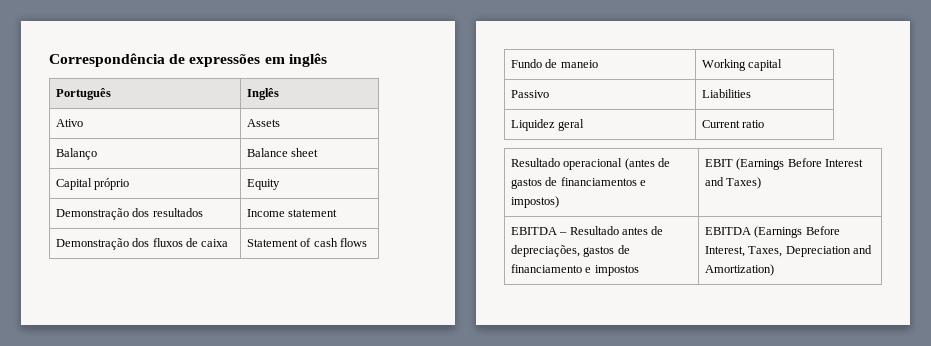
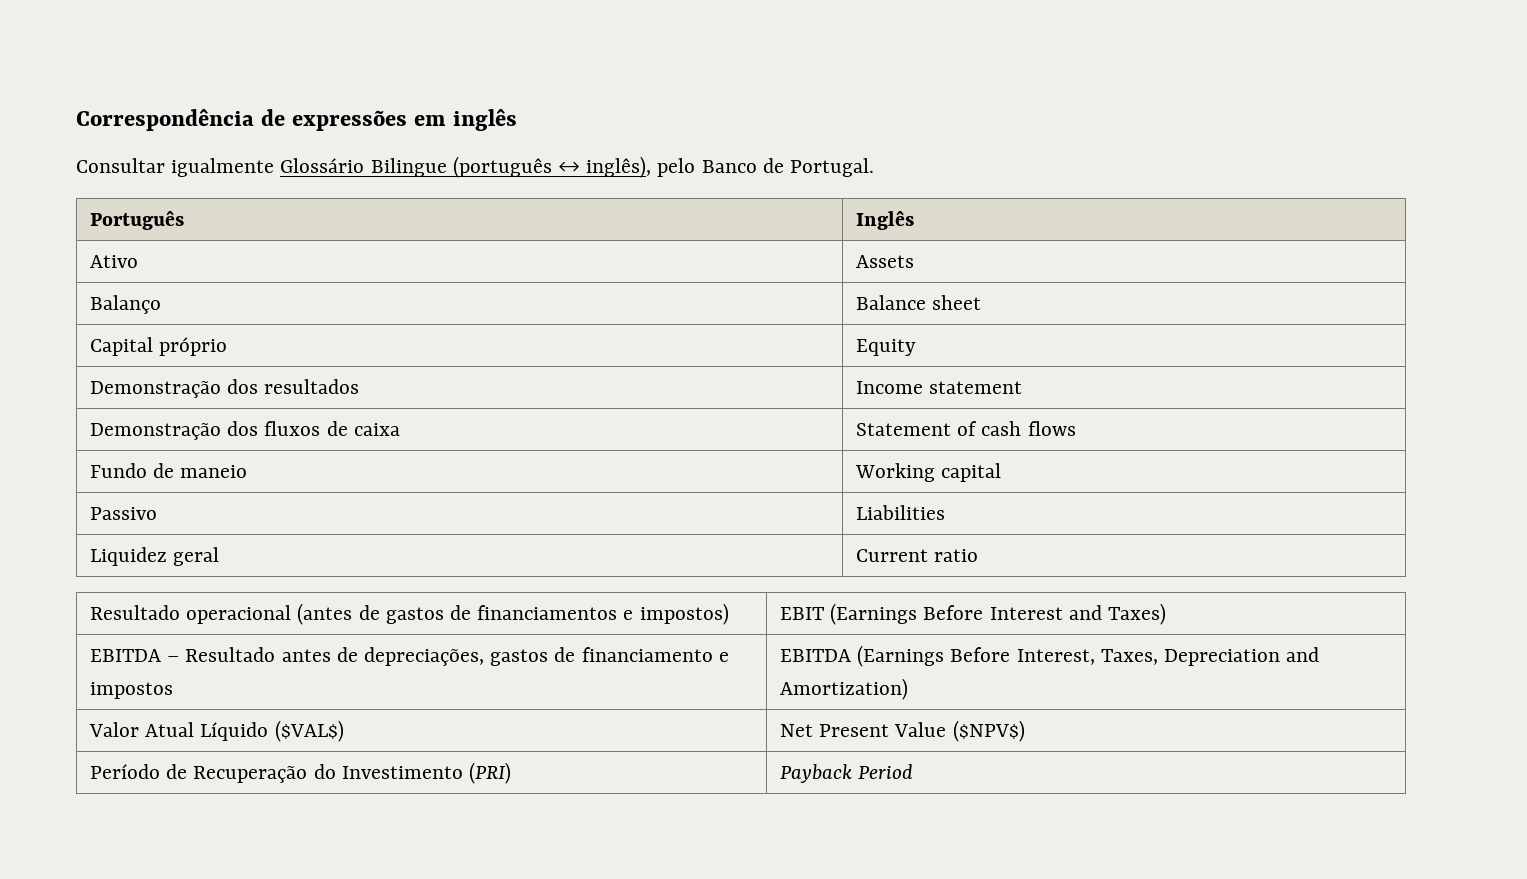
+ Consultar igualmente Glossário Bilingue (português ↔ inglês), pelo Banco de Portugal.
+ Valor Atual Líquido ($VAL$) | Net Present Value ($NPV$)
+ Período de Recuperação do Investimento (PRI) | Payback Period

